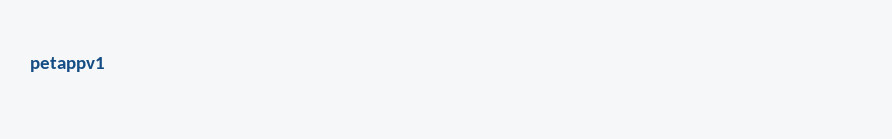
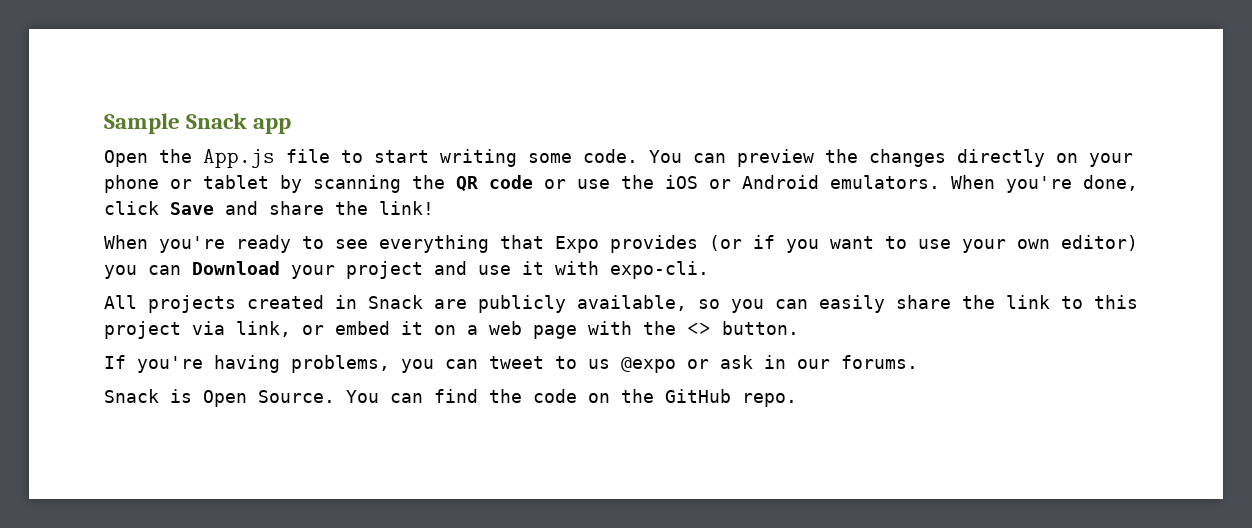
- petappv1
+ Sample Snack app
+ Open the App.js file to start writing some code. You can preview the changes directly on your phone or tablet by scanning the QR code or use the iOS or Android emulators. When you're done, click Save and share the link!
+ When you're ready to see everything that Expo provides (or if you want to use your own editor) you can Download your project and use it with expo-cli.
+ All projects created in Snack are publicly available, so you can easily share the link to this project via link, or embed it on a web page with the <> button.
+ If you're having problems, you can tweet to us @expo or ask in our forums.
+ Snack is Open Source. You can find the code on the GitHub repo.

